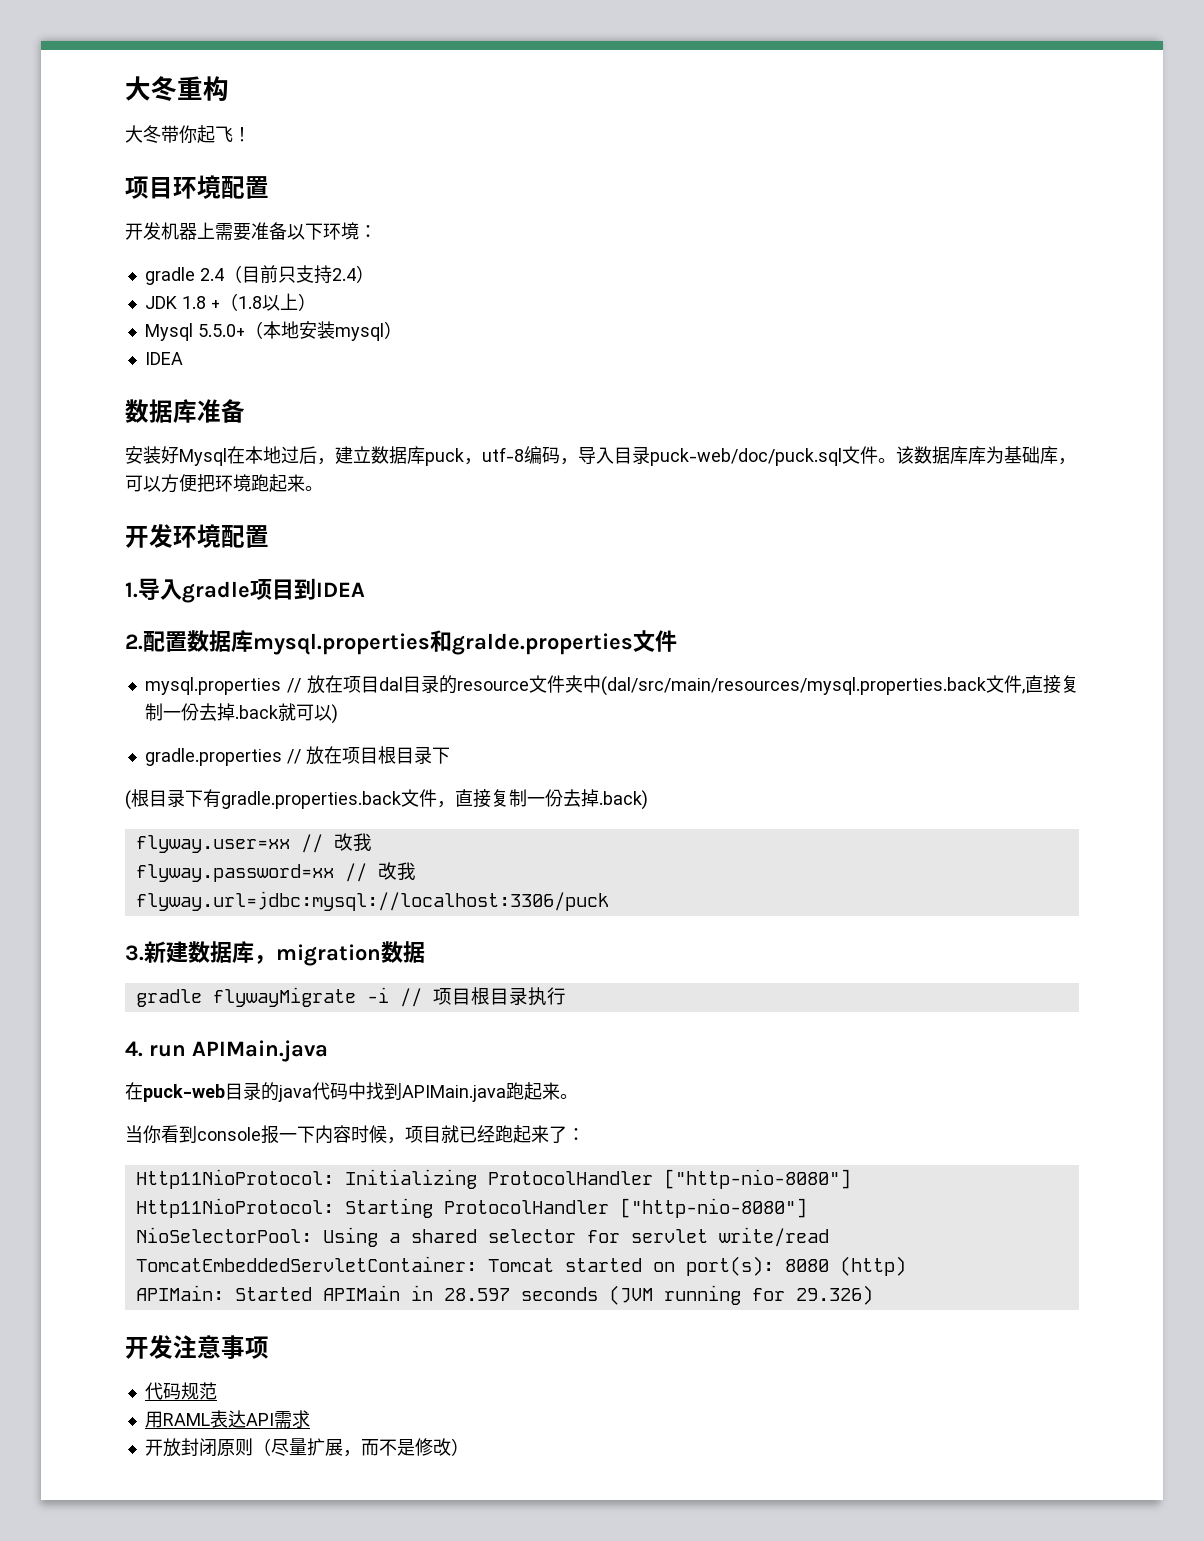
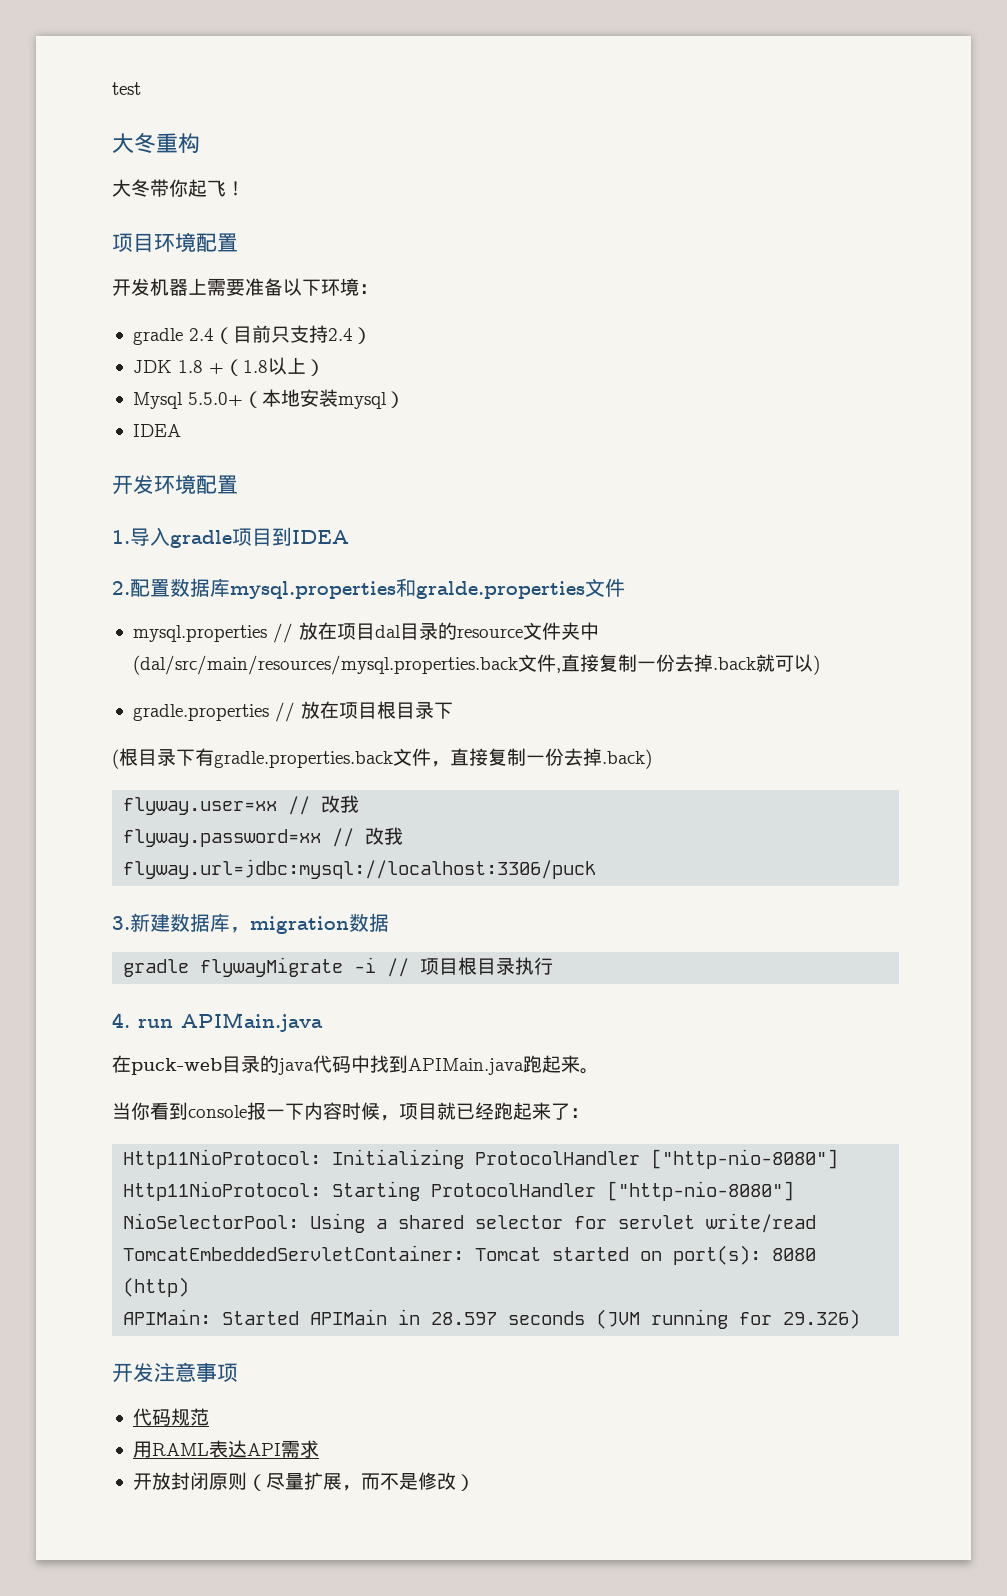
+ test
- 数据库准备
- 安装好Mysql在本地过后，建立数据库puck，utf-8编码，导入目录puck-web/doc/puck.sql文件。该数据库库为基础库，可以方便把环境跑起来。

